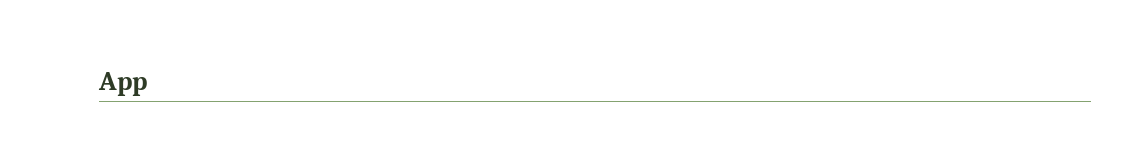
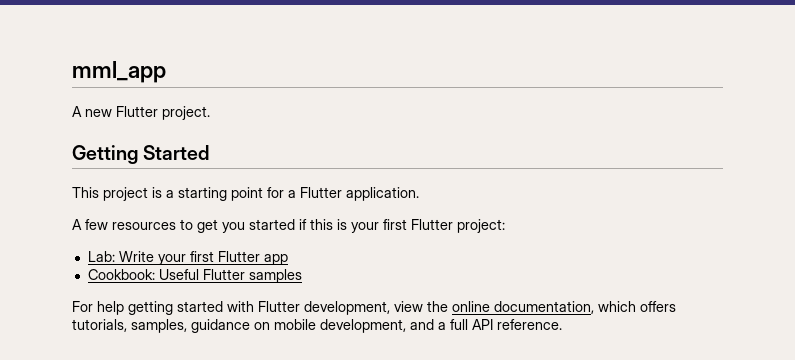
- App
+ mml_app
+ A new Flutter project.
+ Getting Started
+ This project is a starting point for a Flutter application.
+ A few resources to get you started if this is your first Flutter project:
+ Lab: Write your first Flutter app
+ Cookbook: Useful Flutter samples
+ For help getting started with Flutter development, view the online documentation, which offers tutorials, samples, guidance on mobile development, and a full API reference.

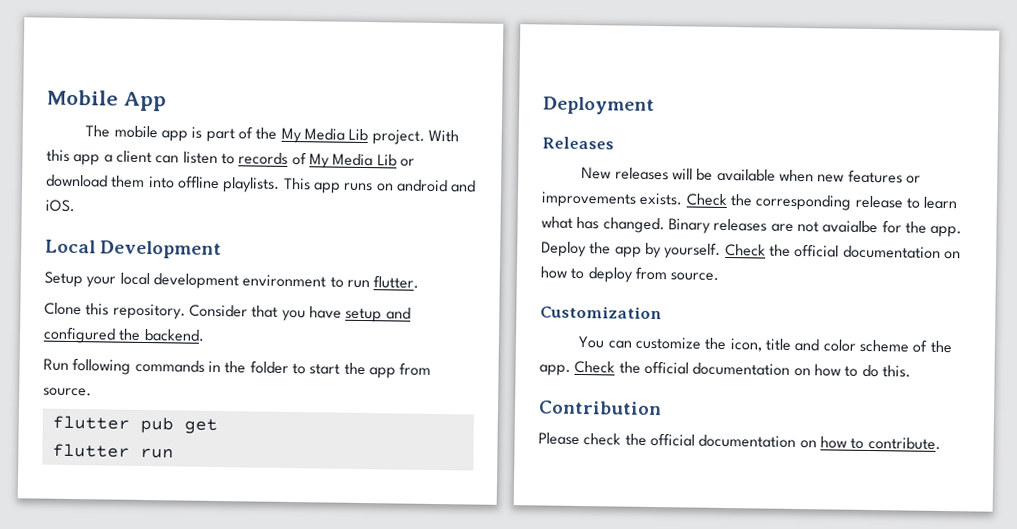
- mml_app
- A new Flutter project.
- Getting Started
- This project is a starting point for a Flutter application.
- A few resources to get you started if this is your first Flutter project:
- Lab: Write your first Flutter app
- Cookbook: Useful Flutter samples
- For help getting started with Flutter development, view the online documentation, which offers tutorials, samples, guidance on mobile development, and a full API reference.
+ Mobile App
+ The mobile app is part of the My Media Lib project. With this app a client can listen to records of My Media Lib or download them into offline playlists. This app runs on android and iOS.
+ Local Development
+ Setup your local development environment to run flutter.
+ Clone this repository. Consider that you have setup and configured the backend.
+ Run following commands in the folder to start the app from source.
+ flutter pub get
+ flutter run
+ Deployment
+ Releases
+ New releases will be available when new features or improvements exists. Check the corresponding release to learn what has changed. Binary releases are not avaialbe for the app. Deploy the app by yourself. Check the official documentation on how to deploy from source.
+ Customization
+ You can customize the icon, title and color scheme of the app. Check the official documentation on how to do this.
+ Contribution
+ Please check the official documentation on how to contribute.

